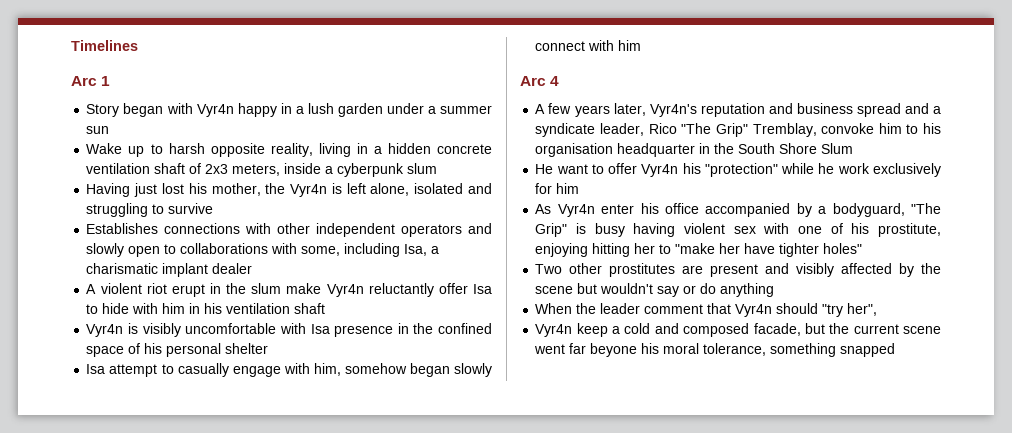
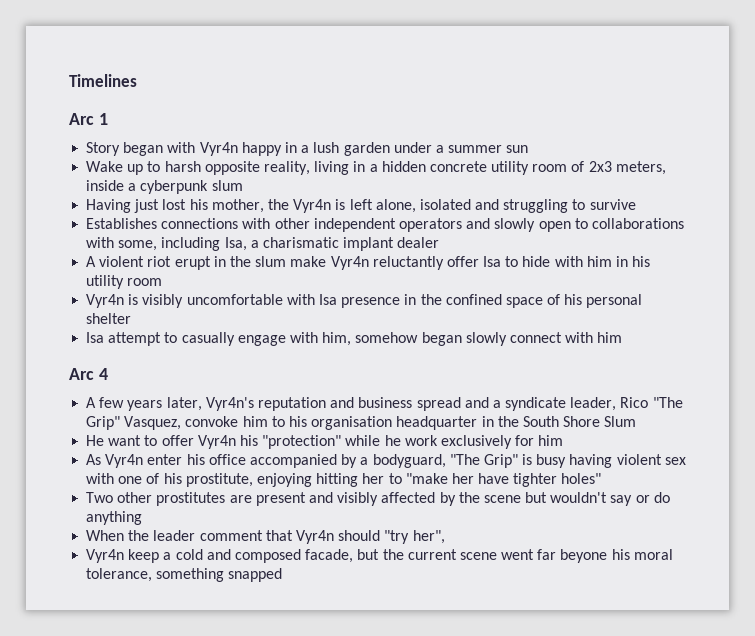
- Wake up to harsh opposite reality, living in a hidden concrete ventilation shaft of 2x3 meters, inside a cyberpunk slum
+ Wake up to harsh opposite reality, living in a hidden concrete utility room of 2x3 meters, inside a cyberpunk slum
- A violent riot erupt in the slum make Vyr4n reluctantly offer Isa to hide with him in his ventilation shaft
+ A violent riot erupt in the slum make Vyr4n reluctantly offer Isa to hide with him in his utility room
- A few years later, Vyr4n's reputation and business spread and a syndicate leader, Rico "The Grip" Tremblay, convoke him to his organisation headquarter in the South Shore Slum
+ A few years later, Vyr4n's reputation and business spread and a syndicate leader, Rico "The Grip" Vasquez, convoke him to his organisation headquarter in the South Shore Slum

